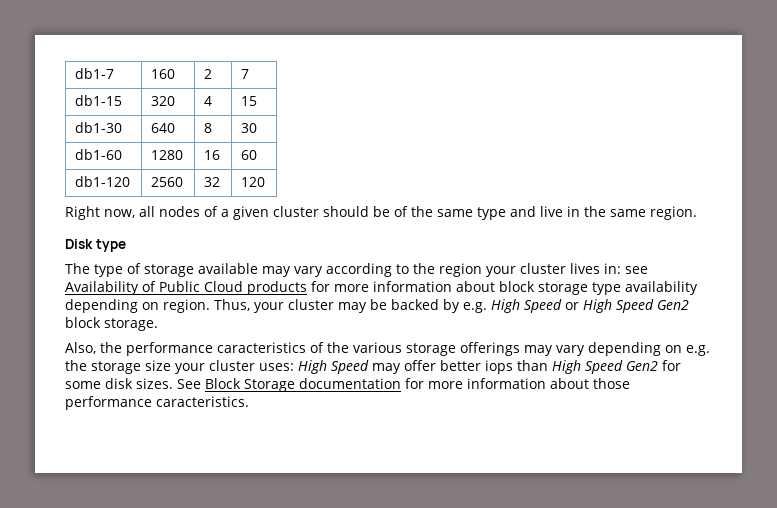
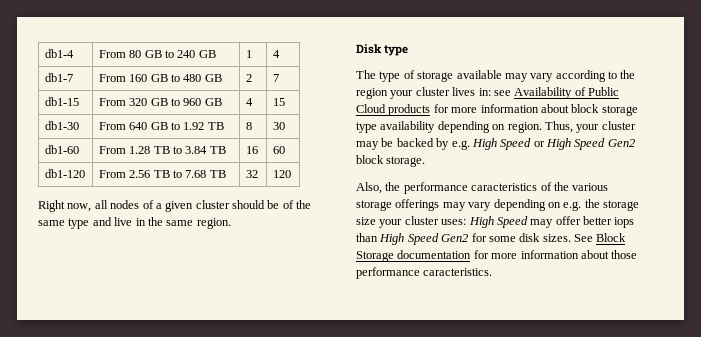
+ db1-4 | From 80 GB to 240 GB | 1 | 4
- db1-7 | 160 | 2 | 7
+ db1-7 | From 160 GB to 480 GB | 2 | 7
- db1-15 | 320 | 4 | 15
+ db1-15 | From 320 GB to 960 GB | 4 | 15
- db1-30 | 640 | 8 | 30
+ db1-30 | From 640 GB to 1.92 TB | 8 | 30
- db1-60 | 1280 | 16 | 60
- db1-120 | 2560 | 32 | 120
+ db1-60 | From 1.28 TB to 3.84 TB | 16 | 60
+ db1-120 | From 2.56 TB to 7.68 TB | 32 | 120

